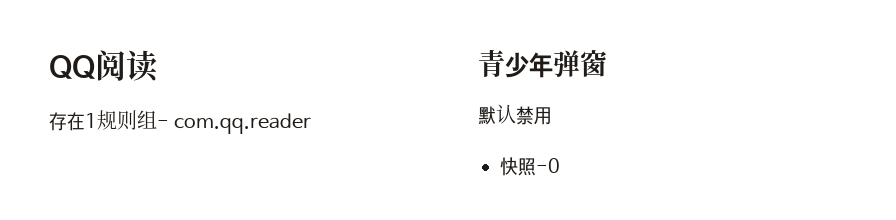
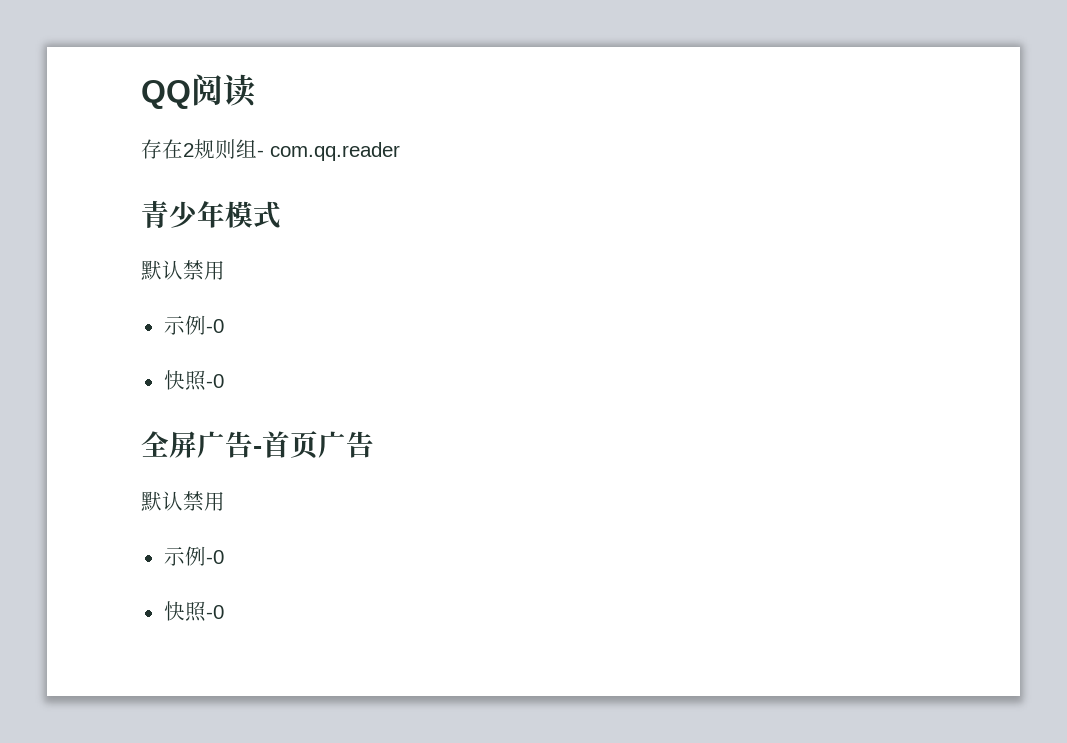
- 存在1规则组- com.qq.reader
+ 存在2规则组- com.qq.reader
- 青少年弹窗
+ 青少年模式
  默认禁用
+ 示例-0
+ 快照-0
+ 全屏广告-首页广告
+ 默认禁用
+ 示例-0

